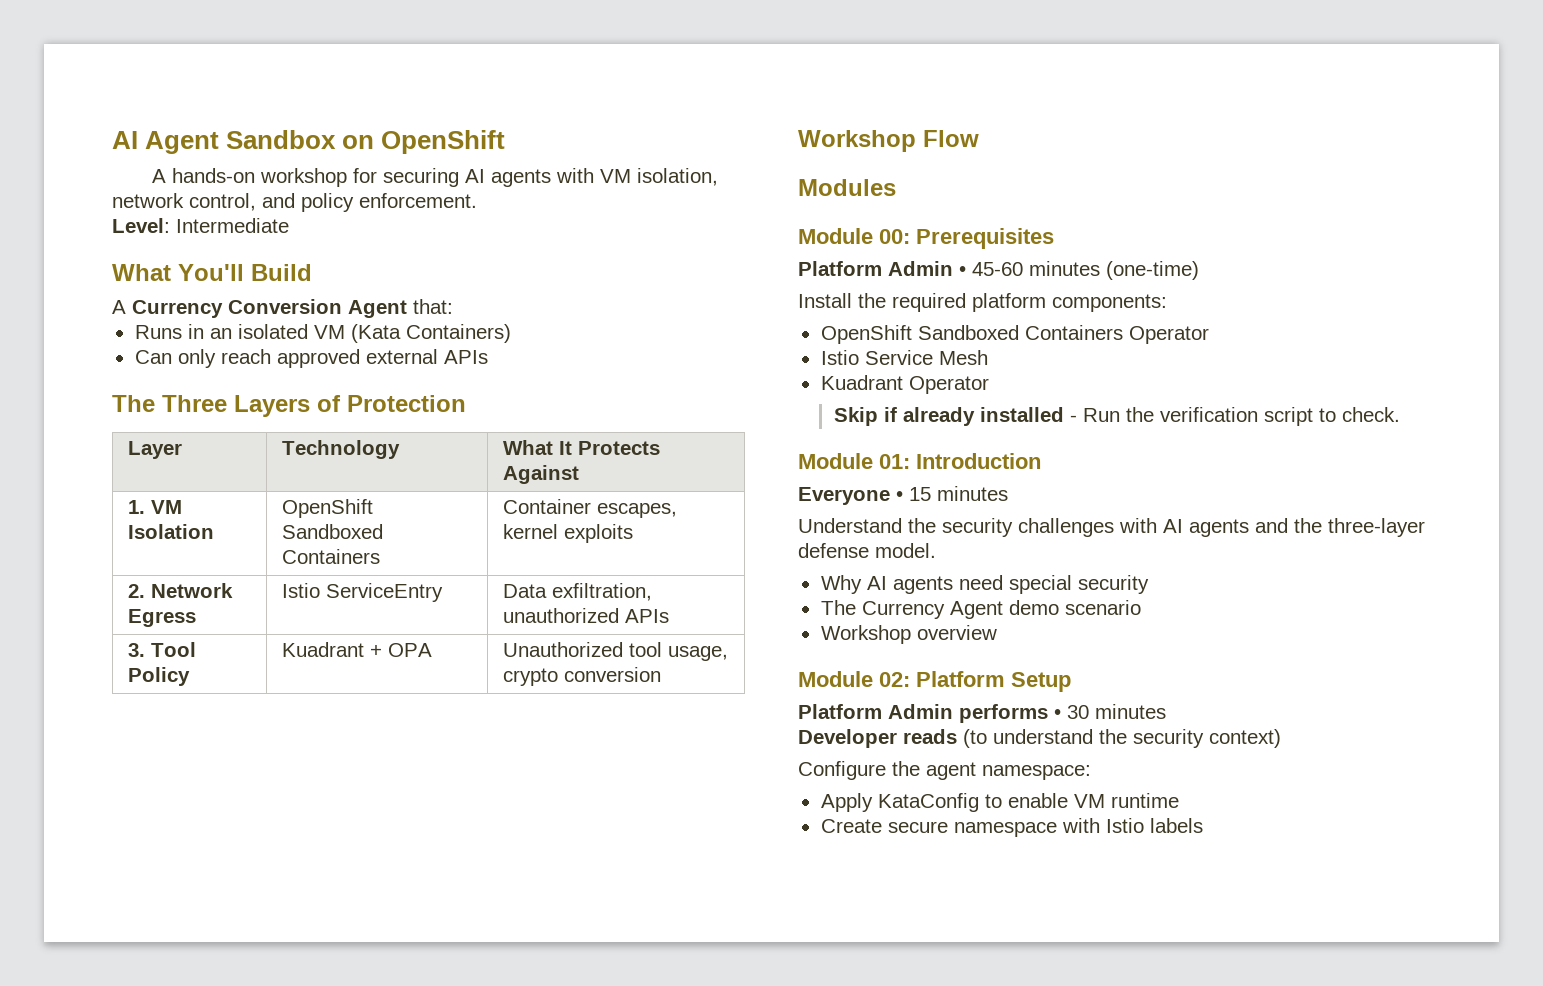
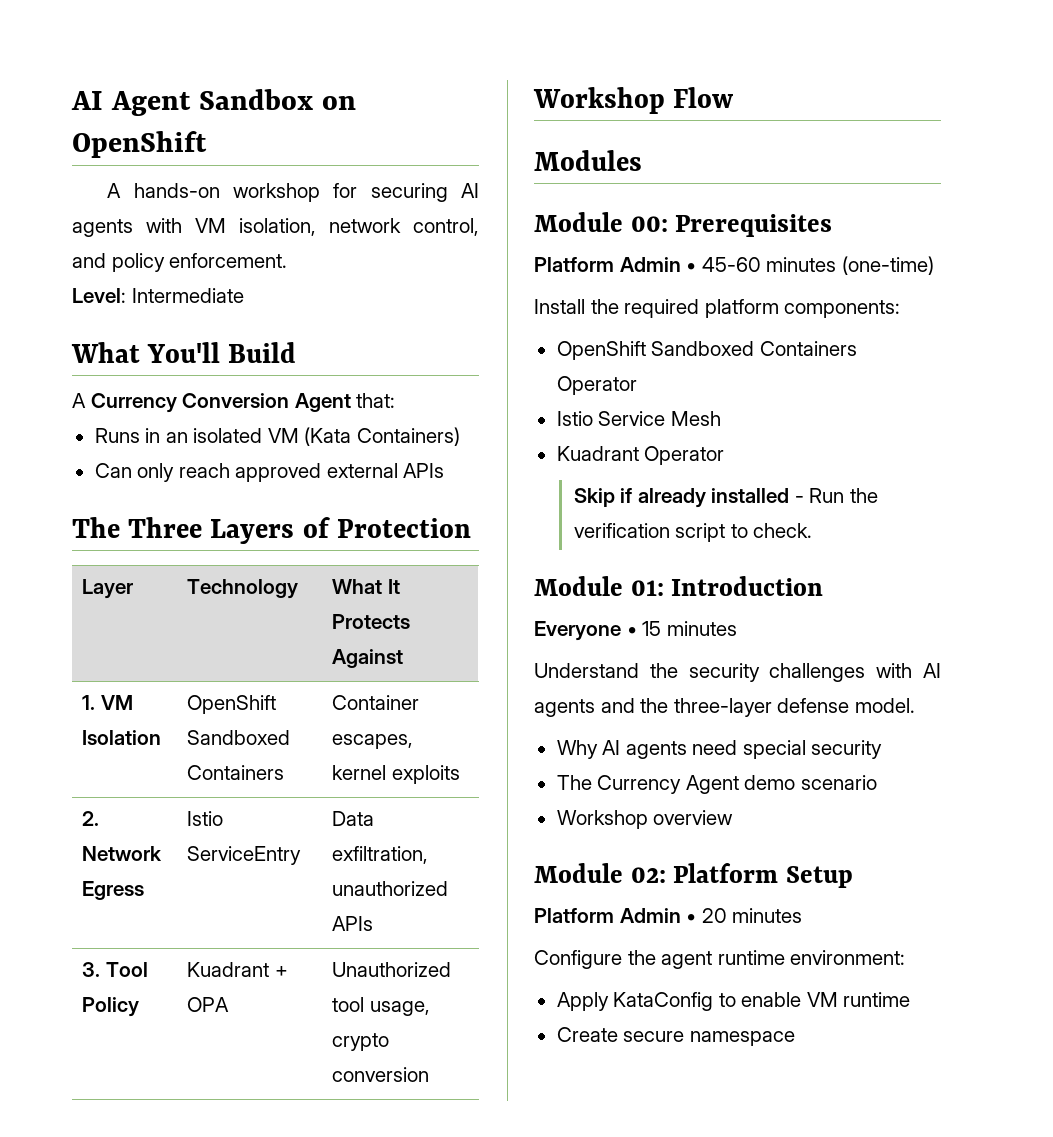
- Platform Admin performs • 30 minutes
- Developer reads (to understand the security context)
+ Platform Admin • 20 minutes
- Configure the agent namespace:
+ Configure the agent runtime environment:
- Create secure namespace with Istio labels
+ Create secure namespace

